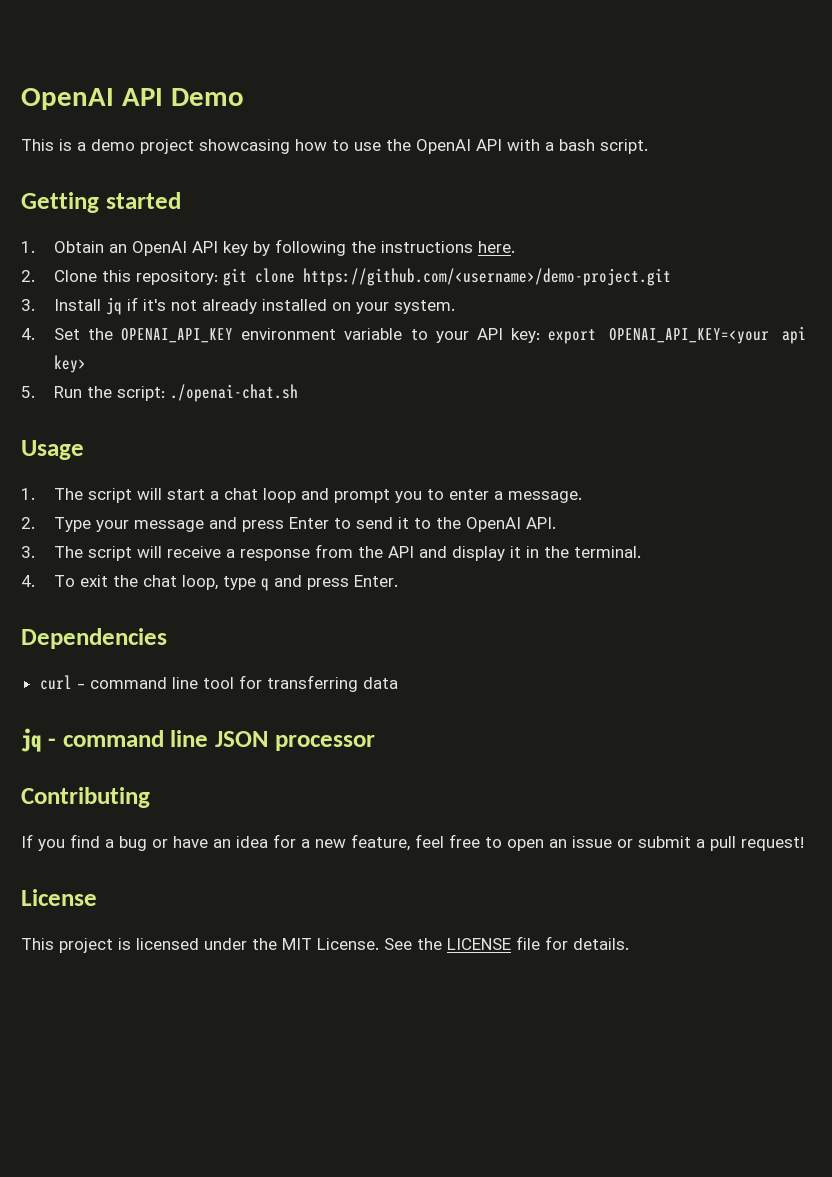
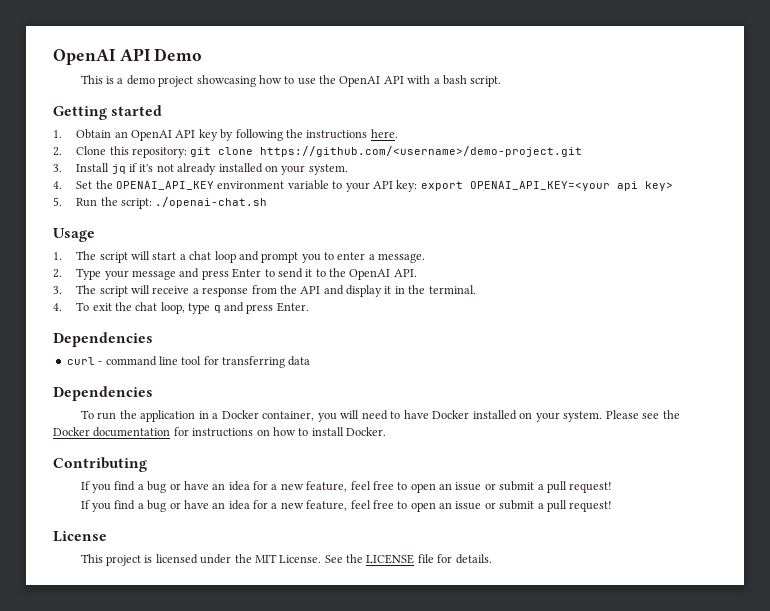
  curl - command line tool for transferring data
- jq - command line JSON processor
+ Dependencies
+ To run the application in a Docker container, you will need to have Docker installed on your system. Please see the Docker documentation for instructions on how to install Docker.
  Contributing
+ If you find a bug or have an idea for a new feature, feel free to open an issue or submit a pull request!

